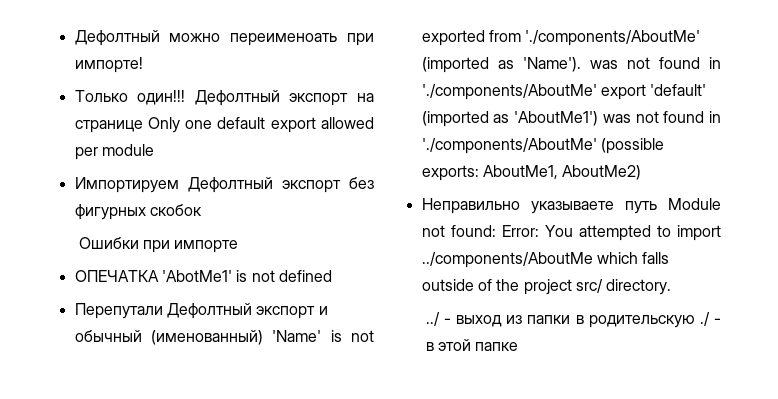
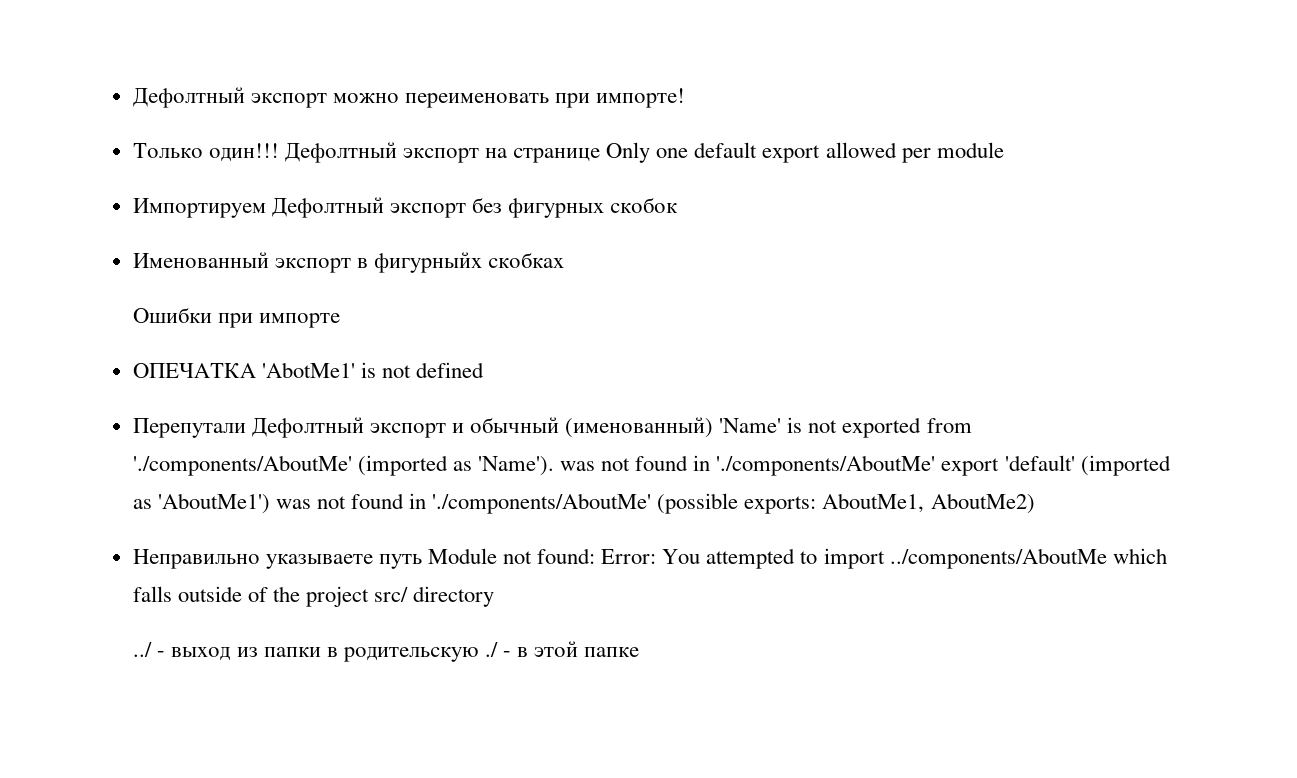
- Дефолтный можно переименоать при импорте!
+ Дефолтный экспорт можно переименовать при импорте!
+ Именованный экспорт в фигурныйх скобках
- Неправильно указываете путь Module not found: Error: You attempted to import ../components/AboutMe which falls outside of the project src/ directory.
+ Неправильно указываете путь Module not found: Error: You attempted to import ../components/AboutMe which falls outside of the project src/ directory

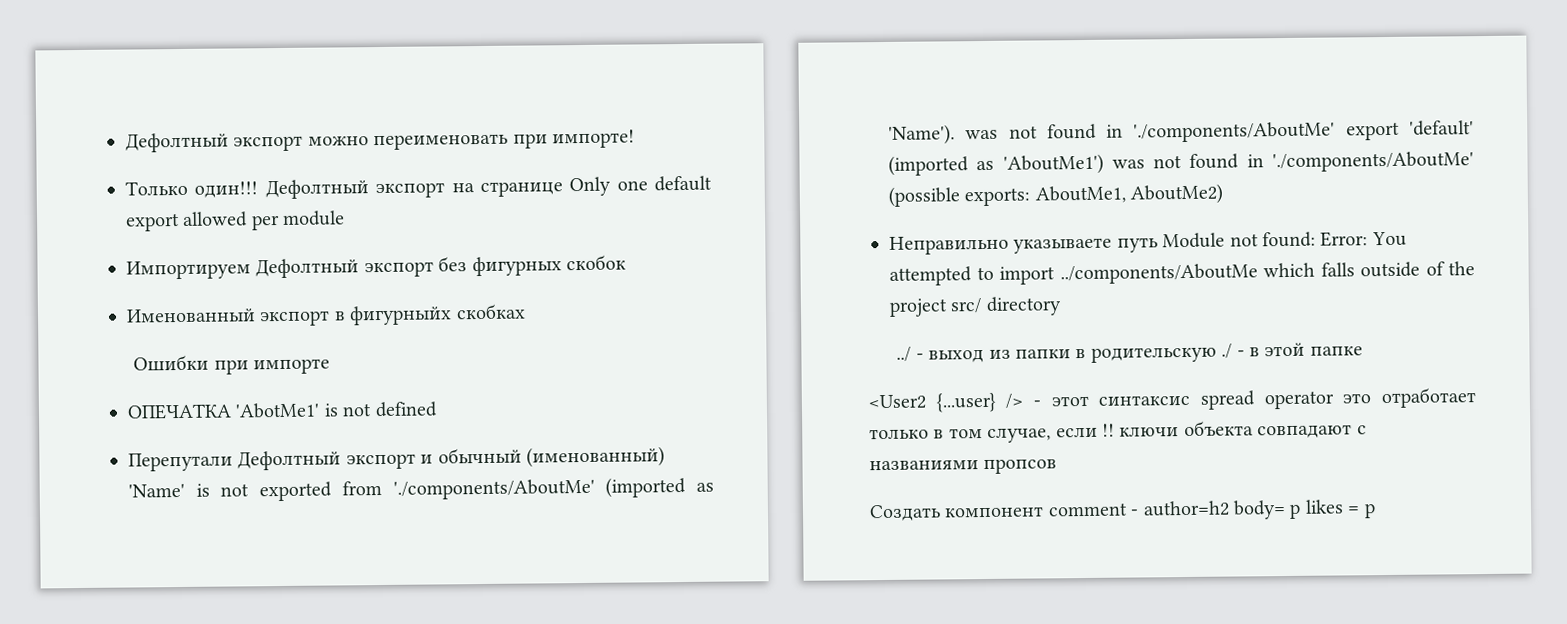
+ <User2 {...user} /> - этот синтаксис spread operator это отработает только в том случае, если !! ключи объекта совпадают с названиями пропсов
+ Создать компонент comment - author=h2 body= p likes = p

